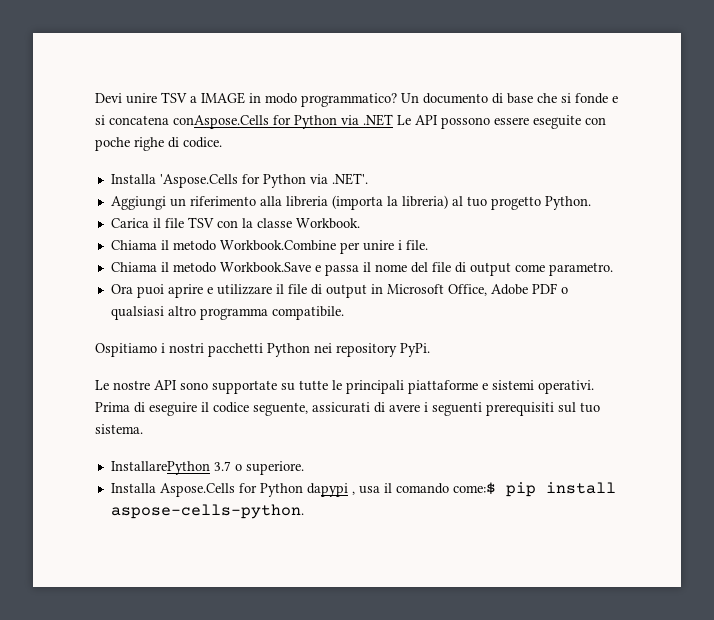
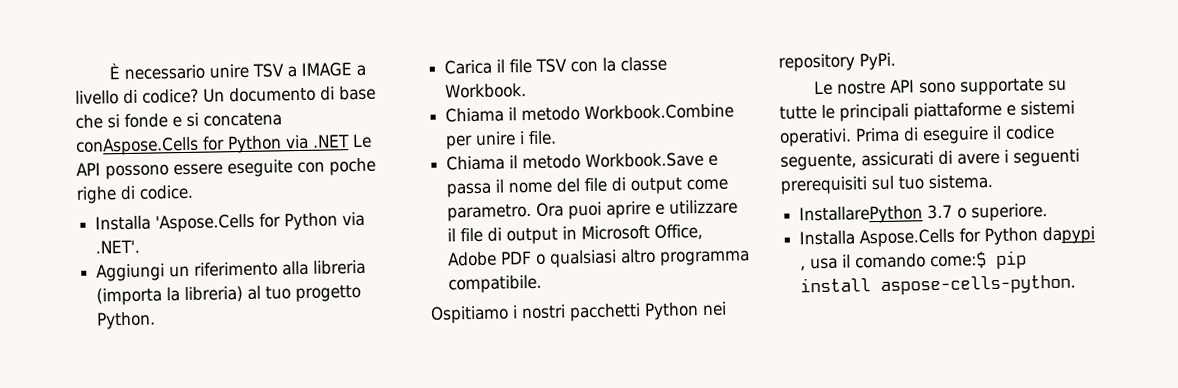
- Devi unire TSV a IMAGE in modo programmatico?
+ È necessario unire TSV a IMAGE a livello di codice?
- Chiama il metodo Workbook.Save e passa il nome del file di output come parametro.
- Ora puoi aprire e utilizzare il file di output in Microsoft Office, Adobe PDF o qualsiasi altro programma compatibile.
+ Chiama il metodo Workbook.Save e passa il nome del file di output come parametro. Ora puoi aprire e utilizzare il file di output in Microsoft Office, Adobe PDF o qualsiasi altro programma compatibile.

